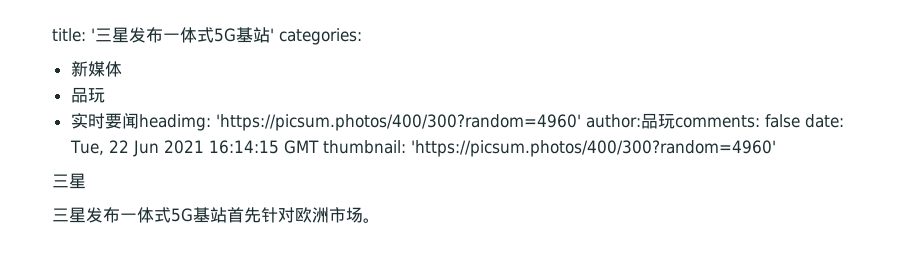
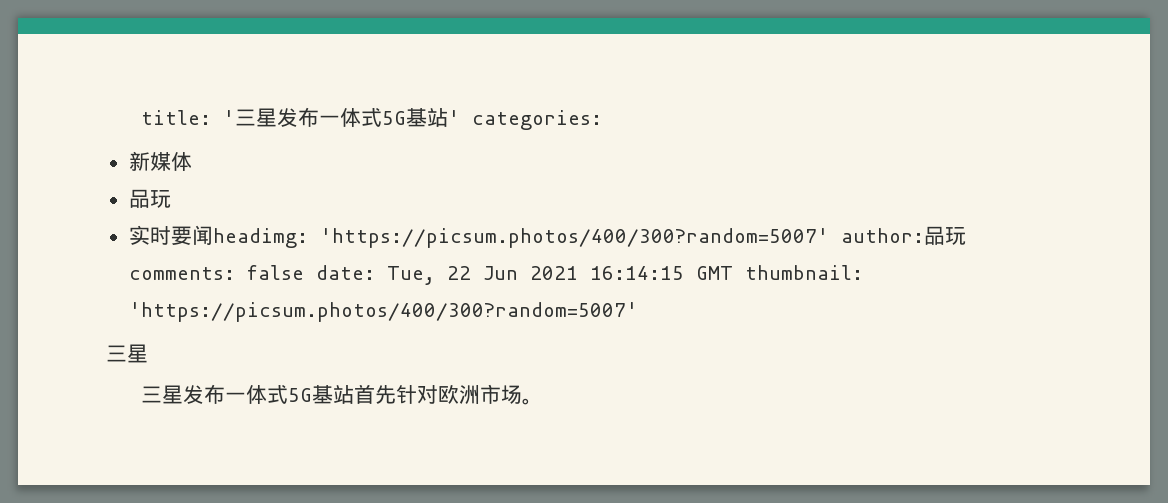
- 实时要闻headimg: 'https://picsum.photos/400/300?random=4960' author:品玩comments: false date: Tue, 22 Jun 2021 16:14:15 GMT thumbnail: 'https://picsum.photos/400/300?random=4960'
+ 实时要闻headimg: 'https://picsum.photos/400/300?random=5007' author:品玩comments: false date: Tue, 22 Jun 2021 16:14:15 GMT thumbnail: 'https://picsum.photos/400/300?random=5007'

